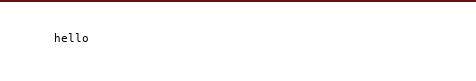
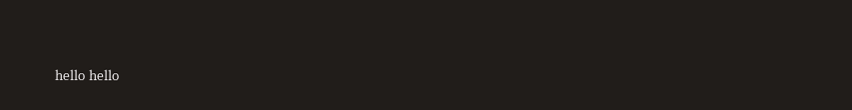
- hello
+ hello hello

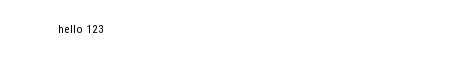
- hello hello
+ hello 123

